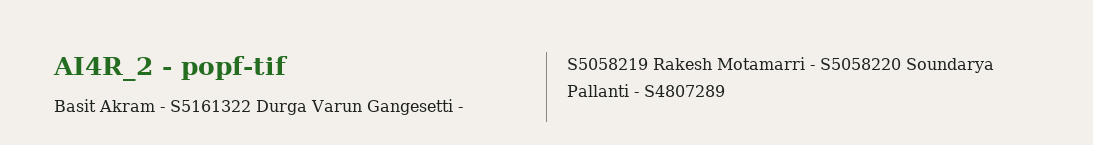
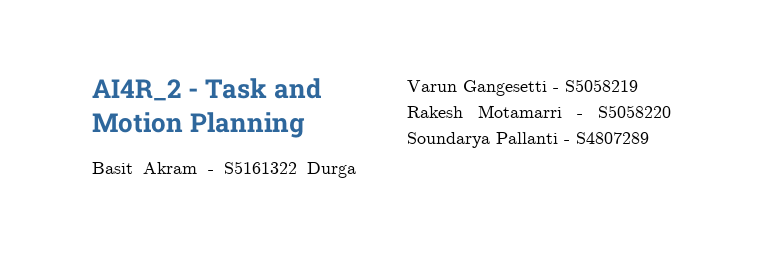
- AI4R_2 - popf-tif
+ AI4R_2 - Task and Motion Planning

